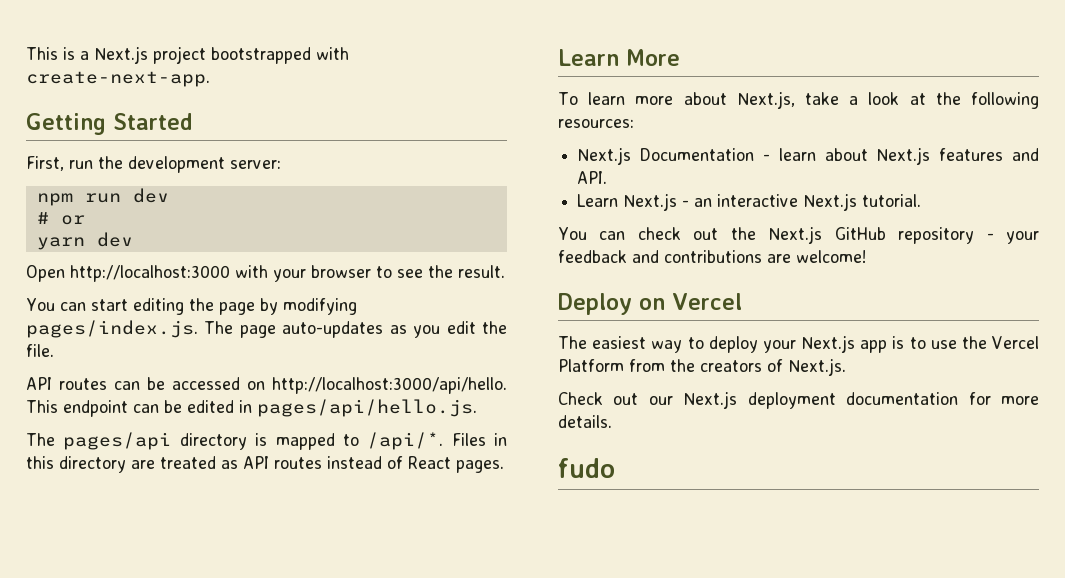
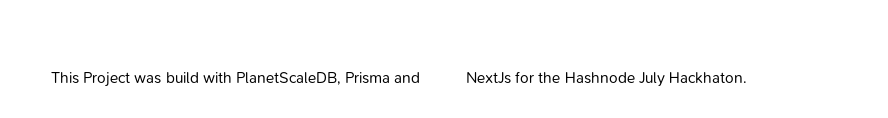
- This is a Next.js project bootstrapped with create-next-app.
- Getting Started
- First, run the development server:
- npm run dev
- # or
- yarn dev
- Open http://localhost:3000 with your browser to see the result.
- You can start editing the page by modifying pages/index.js. The page auto-updates as you edit the file.
- API routes can be accessed on http://localhost:3000/api/hello. This endpoint can be edited in pages/api/hello.js.
- The pages/api directory is mapped to /api/*. Files in this directory are treated as API routes instead of React pages.
- Learn More
- To learn more about Next.js, take a look at the following resources:
- Next.js Documentation - learn about Next.js features and API.
- Learn Next.js - an interactive Next.js tutorial.
- You can check out the Next.js GitHub repository - your feedback and contributions are welcome!
- Deploy on Vercel
- The easiest way to deploy your Next.js app is to use the Vercel Platform from the creators of Next.js.
- Check out our Next.js deployment documentation for more details.
- fudo
+ This Project was build with PlanetScaleDB, Prisma and NextJs for the Hashnode July Hackhaton.

